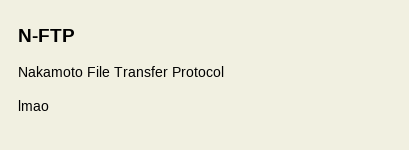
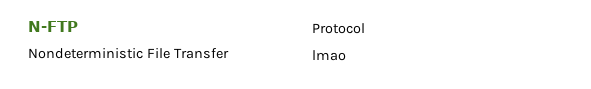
- Nakamoto File Transfer Protocol
+ Nondeterministic File Transfer Protocol

